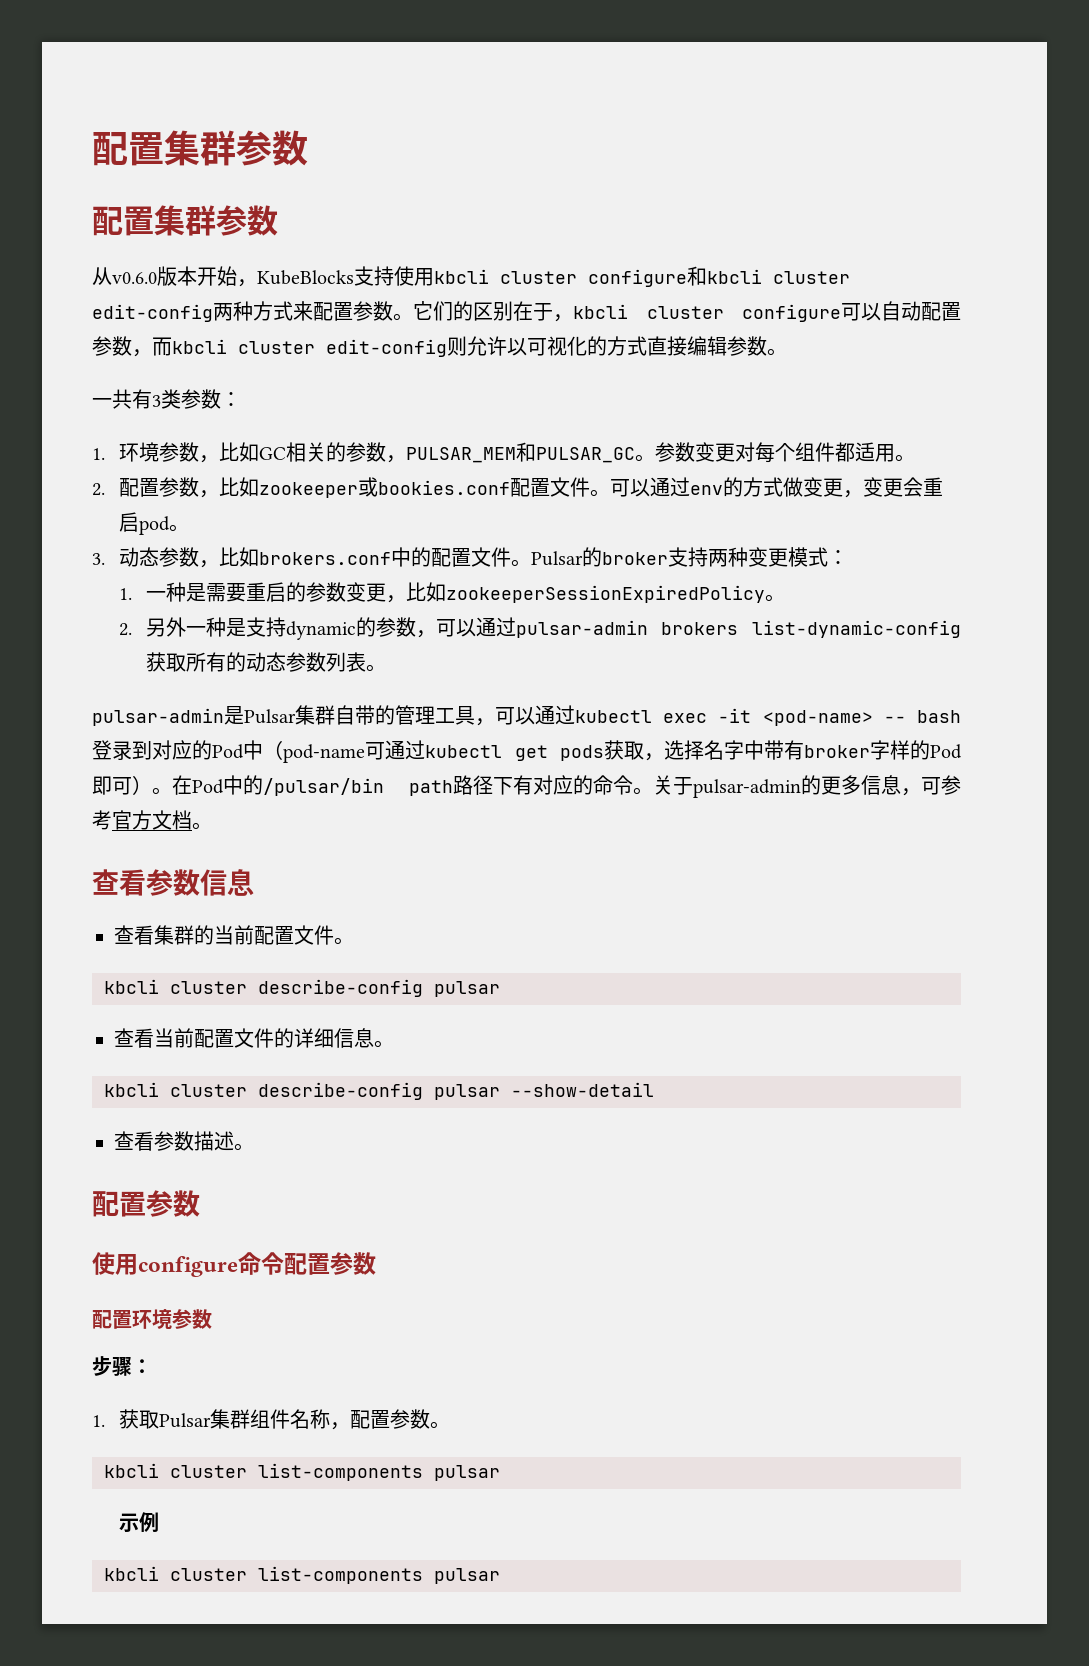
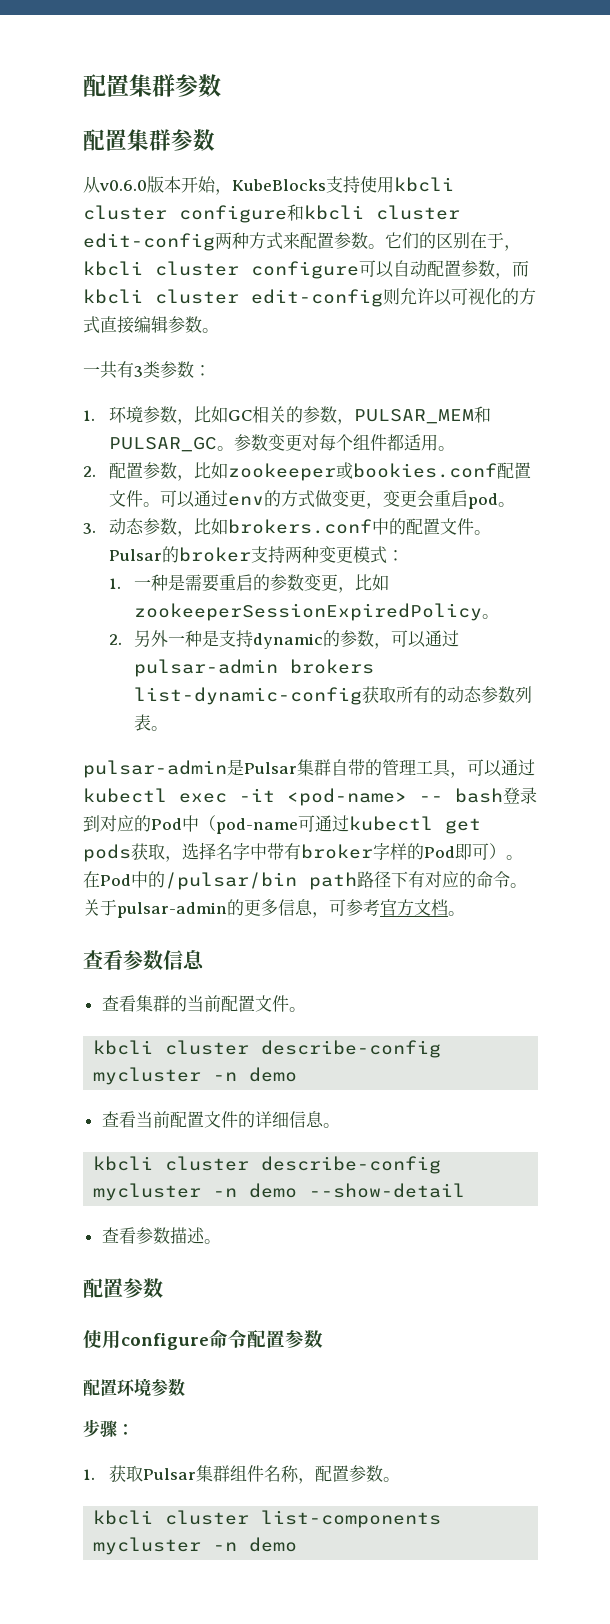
  查看集群的当前配置文件。
- kbcli cluster describe-config pulsar
+ kbcli cluster describe-config mycluster -n demo
- kbcli cluster describe-config pulsar --show-detail
+ kbcli cluster describe-config mycluster -n demo --show-detail
  1.获取Pulsar集群组件名称，配置参数。
- kbcli cluster list-components pulsar
- 示例
- kbcli cluster list-components pulsar
+ kbcli cluster list-components mycluster -n demo

